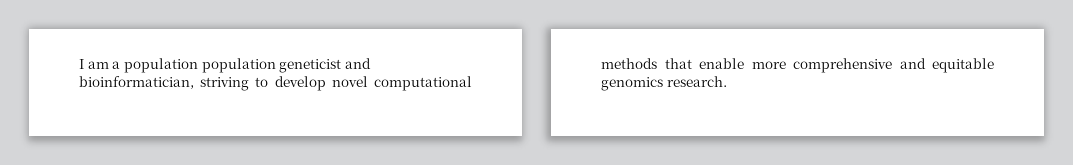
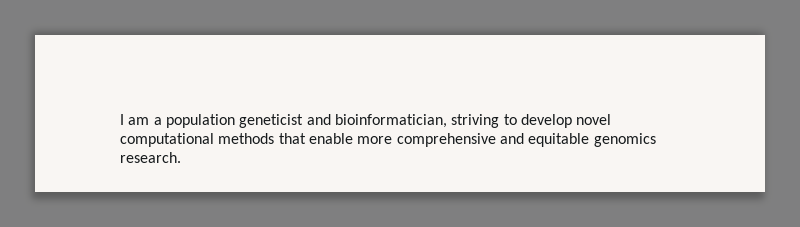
- I am a population population geneticist and bioinformatician, striving to develop novel computational methods that enable more comprehensive and equitable genomics research.
+ I am a population geneticist and bioinformatician, striving to develop novel computational methods that enable more comprehensive and equitable genomics research.

